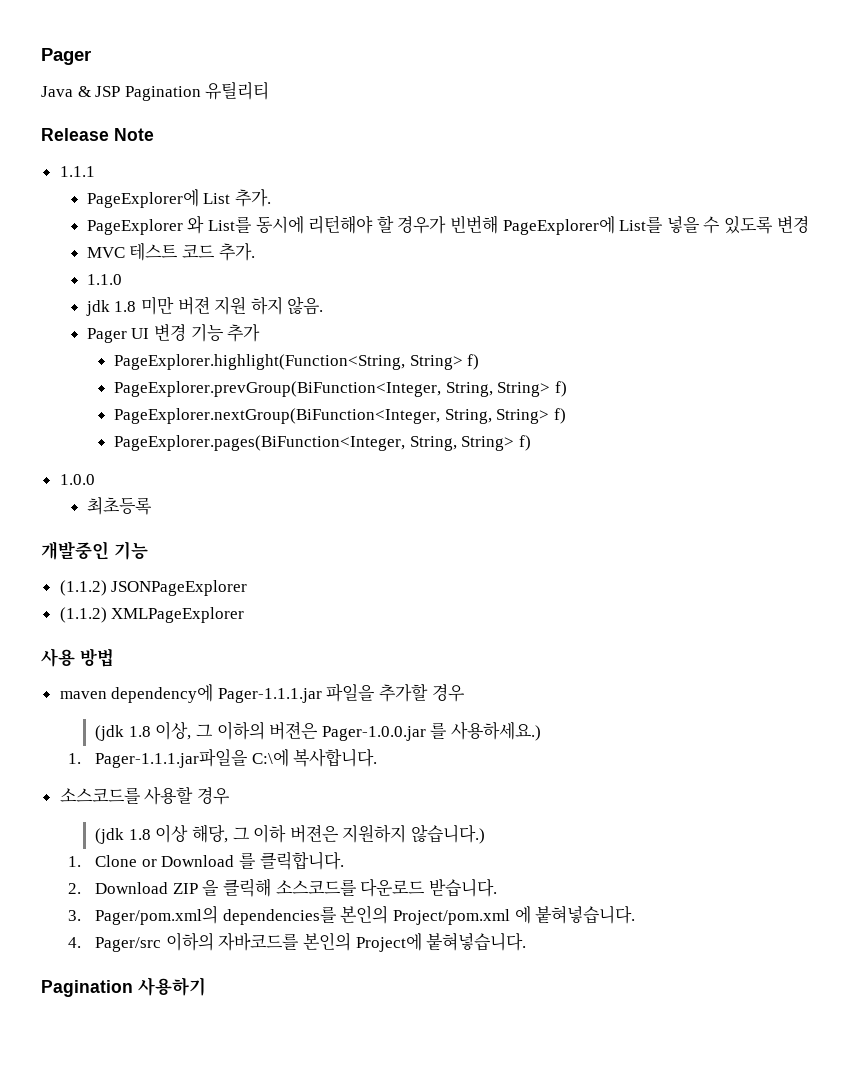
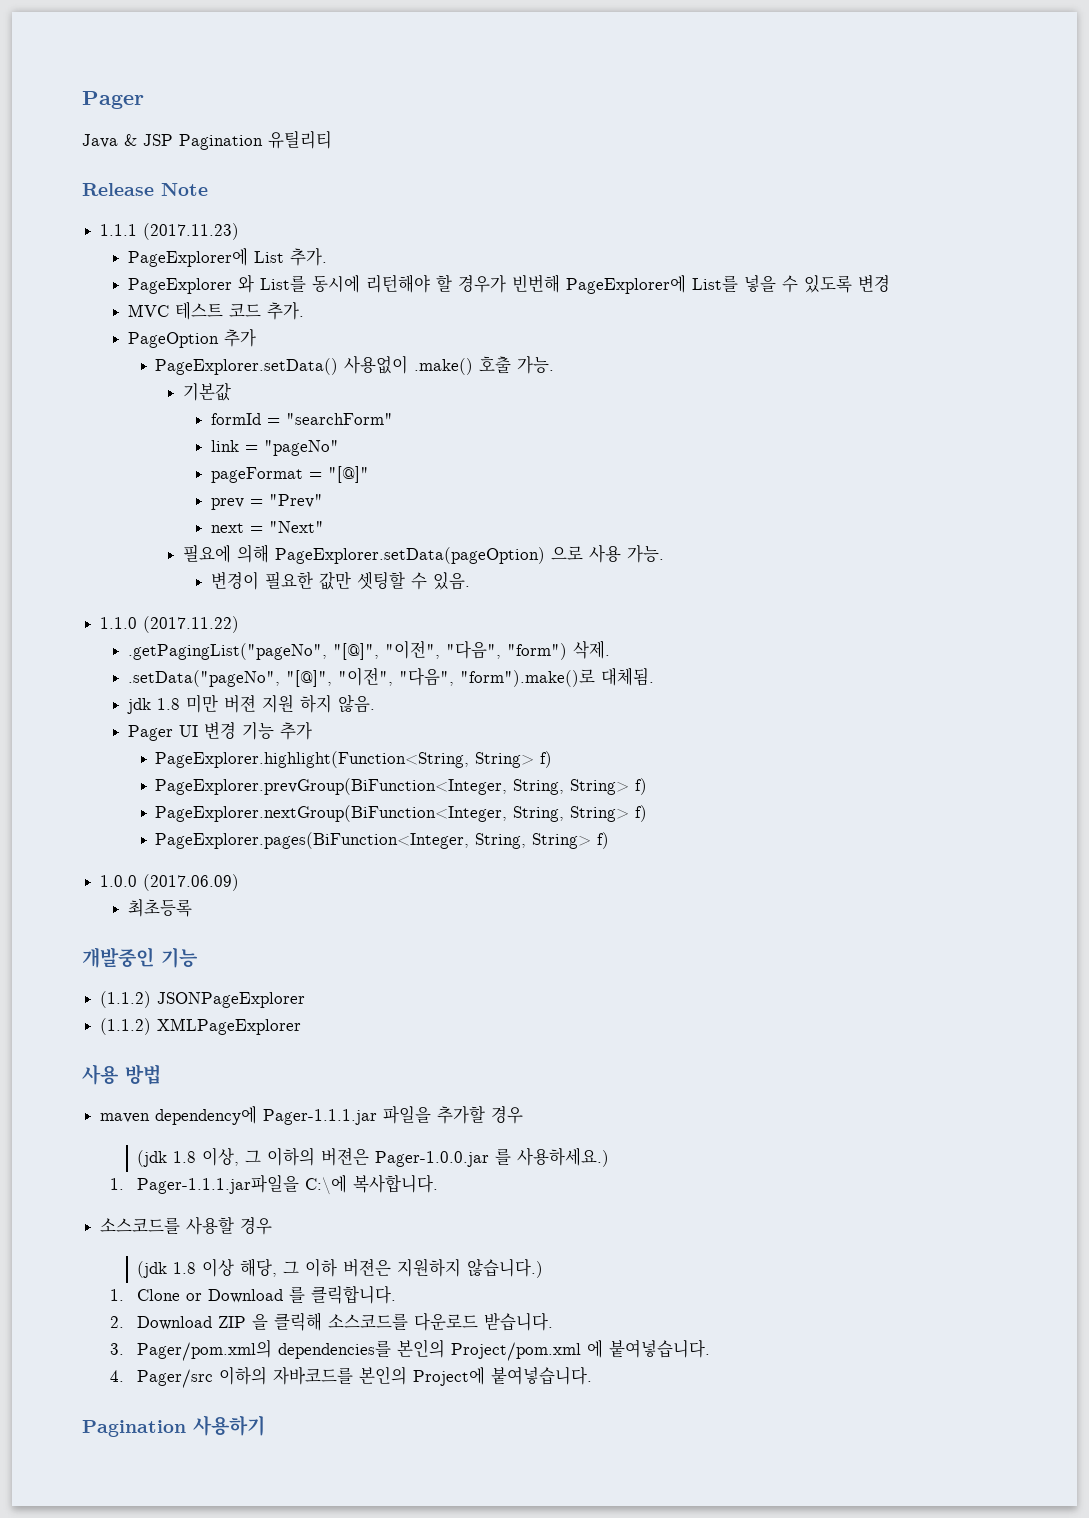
- 1.1.1
+ 1.1.1 (2017.11.23)
- 1.1.0
+ PageOption 추가
+ PageExplorer.setData() 사용없이 .make() 호출 가능.
+ 기본값
+ formId = "searchForm"
+ link = "pageNo"
+ pageFormat = "[@]"
+ prev = "Prev"
+ next = "Next"
+ 필요에 의해 PageExplorer.setData(pageOption) 으로 사용 가능.
+ 변경이 필요한 값만 셋팅할 수 있음.
+ 1.1.0 (2017.11.22)
+ .getPagingList("pageNo", "[@]", "이전", "다음", "form") 삭제.
+ .setData("pageNo", "[@]", "이전", "다음", "form").make()로 대체됨.
- 1.0.0
+ 1.0.0 (2017.06.09)
- 3. Pager/pom.xml의 dependencies를 본인의 Project/pom.xml 에 붙혀넣습니다.
+ 3. Pager/pom.xml의 dependencies를 본인의 Project/pom.xml 에 붙여넣습니다.
- 4. Pager/src 이하의 자바코드를 본인의 Project에 붙혀넣습니다.
+ 4. Pager/src 이하의 자바코드를 본인의 Project에 붙여넣습니다.

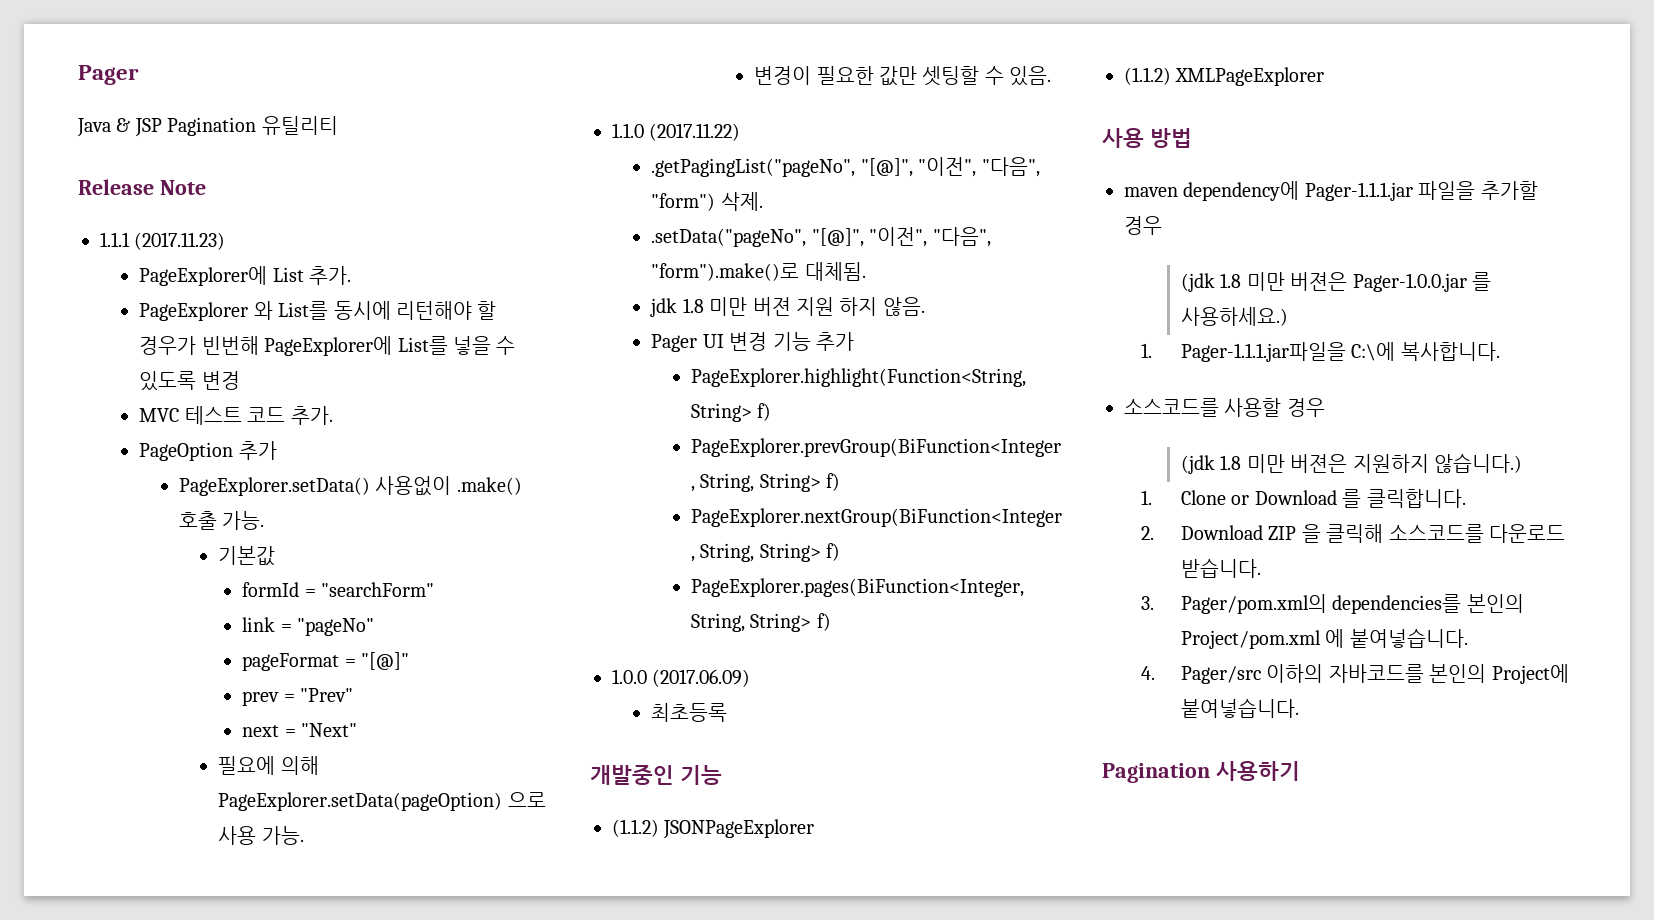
- (jdk 1.8 이상, 그 이하의 버젼은 Pager-1.0.0.jar 를 사용하세요.)
+ (jdk 1.8 미만 버젼은 Pager-1.0.0.jar 를 사용하세요.)
- (jdk 1.8 이상 해당, 그 이하 버젼은 지원하지 않습니다.)
+ (jdk 1.8 미만 버젼은 지원하지 않습니다.)

